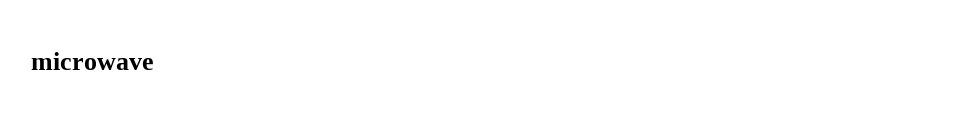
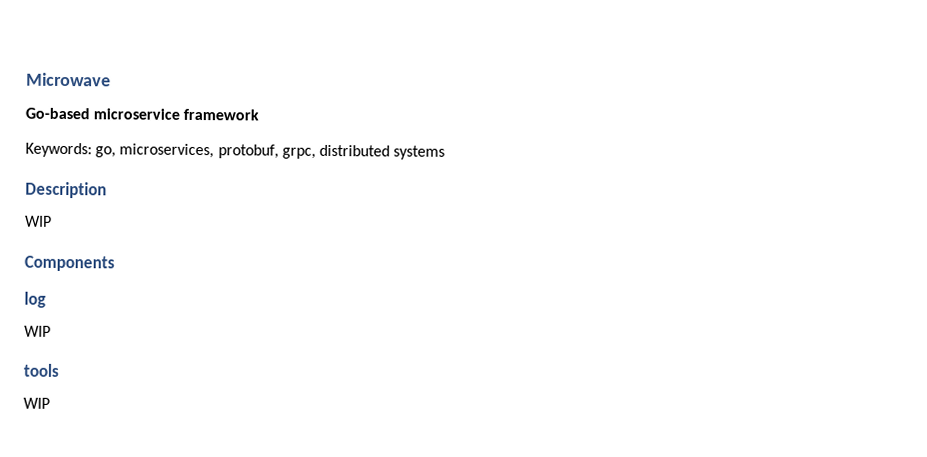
- microwave
+ Microwave
+ Go-based microservice framework
+ Keywords: go, microservices, protobuf, grpc, distributed systems
+ Description
+ WIP
+ Components
+ log
+ WIP
+ tools
+ WIP

